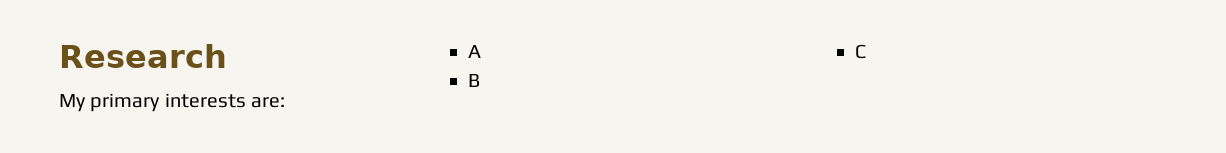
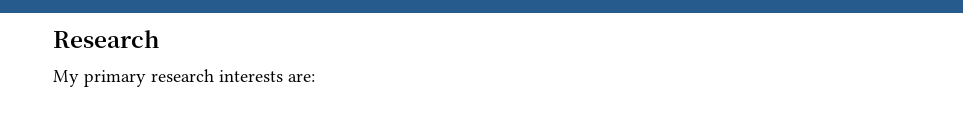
- My primary interests are:
+ My primary research interests are:
- A
- B
- C

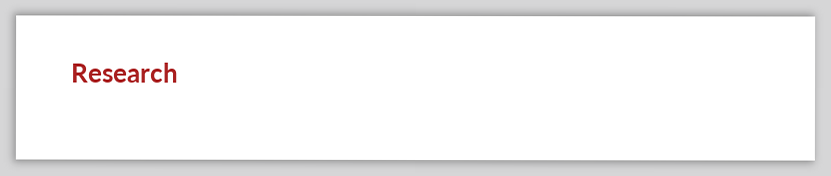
- My primary research interests are:

